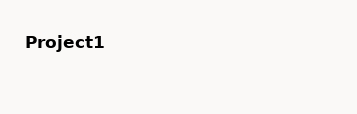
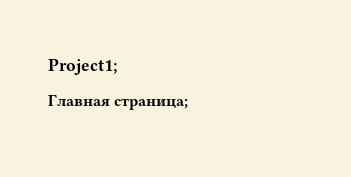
- Project1
+ Project1;
+ Главная страница;

